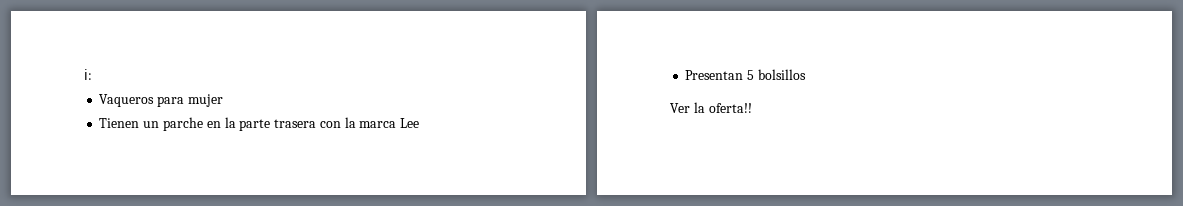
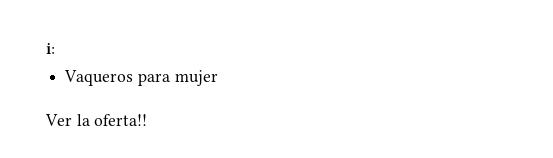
- Tienen un parche en la parte trasera con la marca Lee
- Presentan 5 bolsillos

